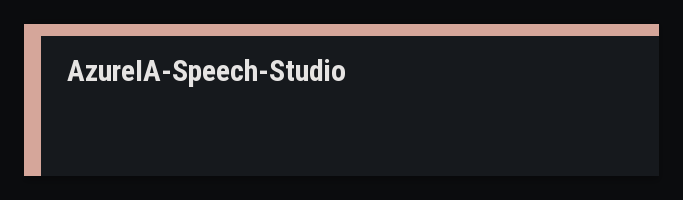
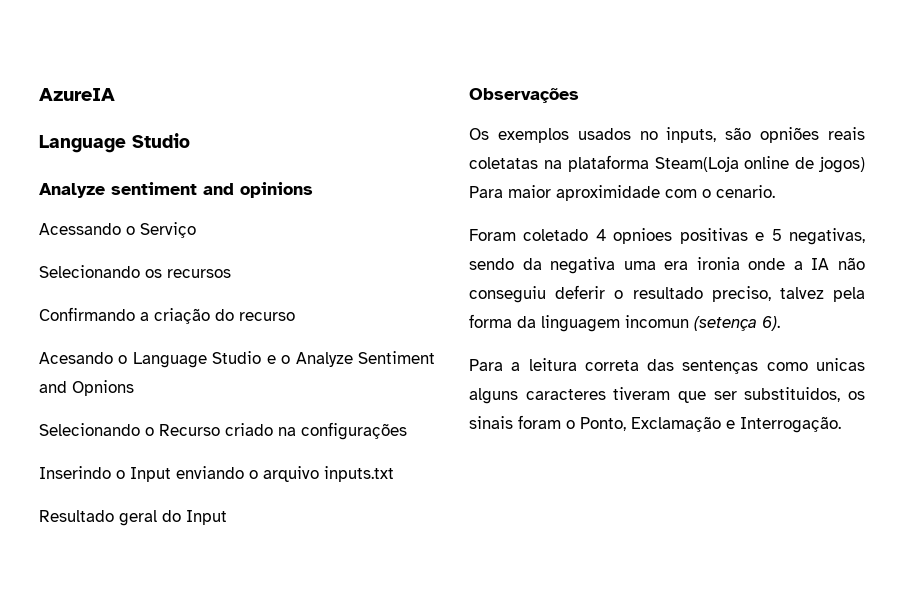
- AzureIA-Speech-Studio
+ AzureIA
+ Language Studio
+ Analyze sentiment and opinions
+ Acessando o Serviço
+ Selecionando os recursos
+ Confirmando a criação do recurso
+ Acesando o Language Studio e o Analyze Sentiment and Opnions
+ Selecionando o Recurso criado na configurações
+ Inserindo o Input enviando o arquivo inputs.txt
+ Resultado geral do Input
+ Observações
+ Os exemplos usados no inputs, são opniões reais coletatas na plataforma Steam(Loja online de jogos) Para maior aproximidade com o cenario.
+ Foram coletado 4 opnioes positivas e 5 negativas, sendo da negativa uma era ironia onde a IA não conseguiu deferir o resultado preciso, talvez pela forma da linguagem incomun (setença 6).
+ Para a leitura correta das sentenças como unicas alguns caracteres tiveram que ser substituidos, os sinais foram o Ponto, Exclamação e Interrogação.

